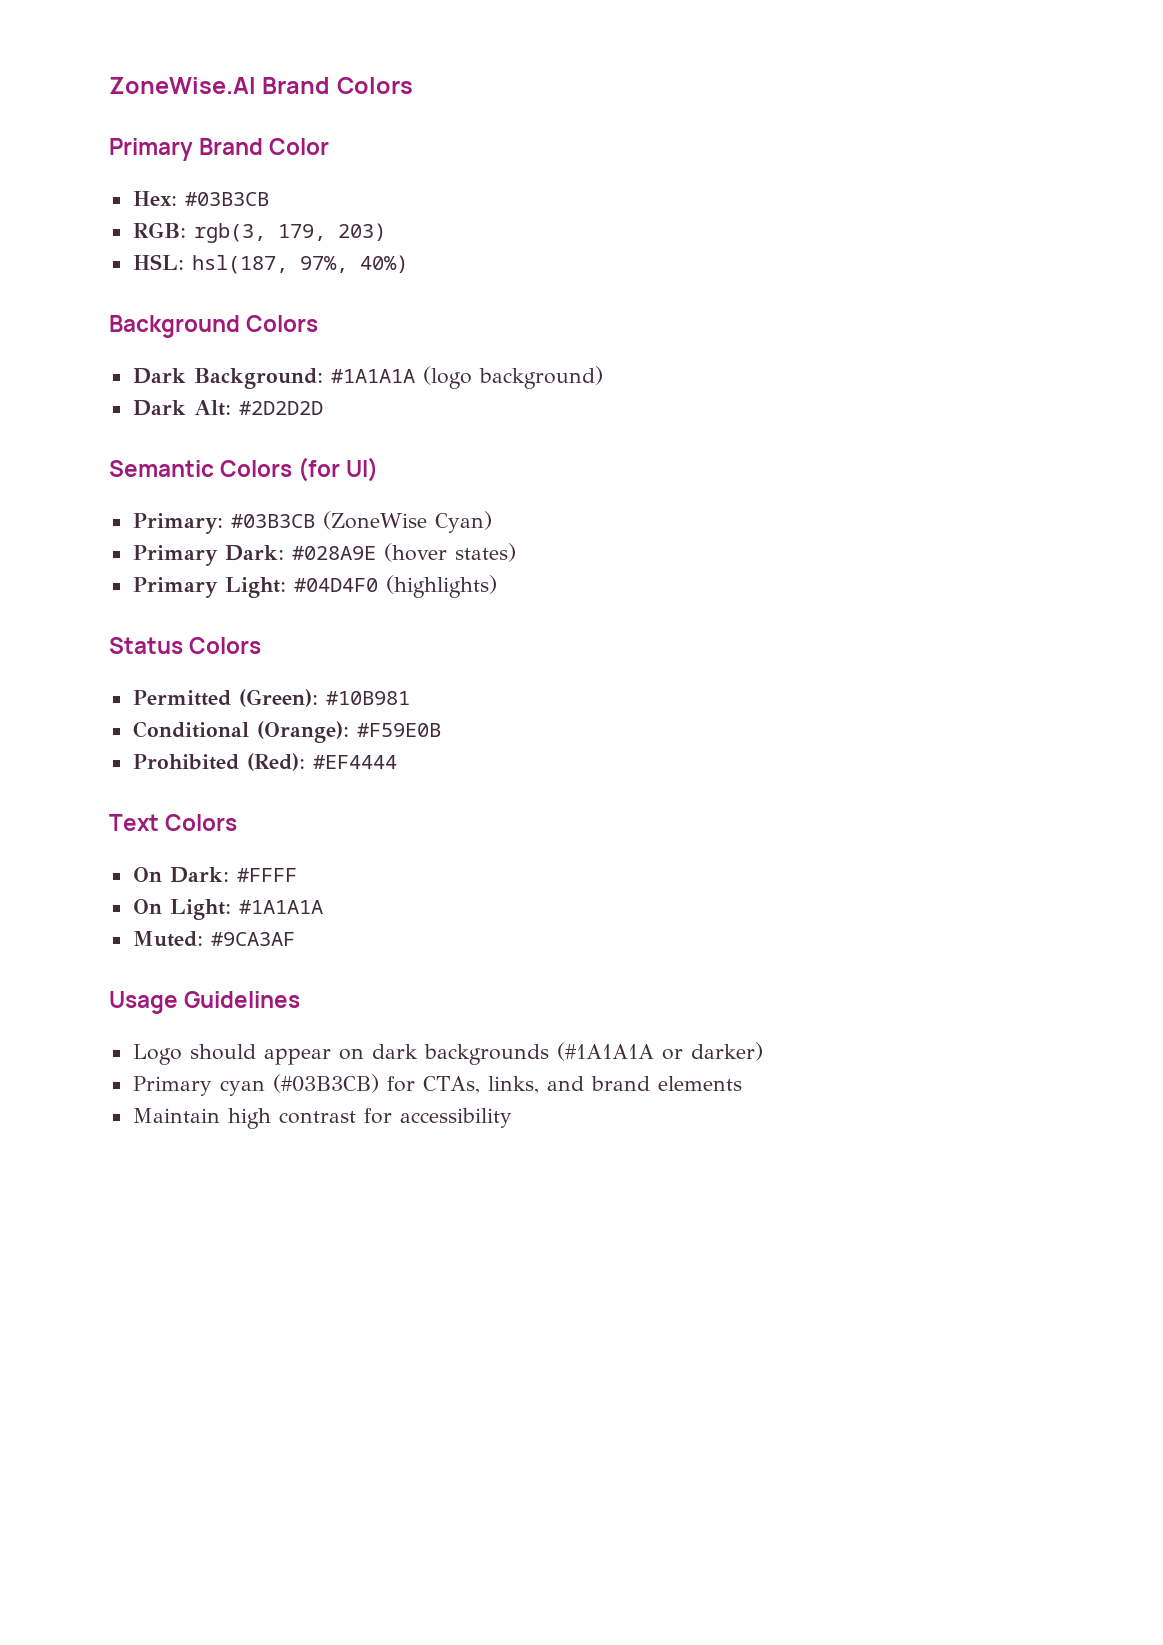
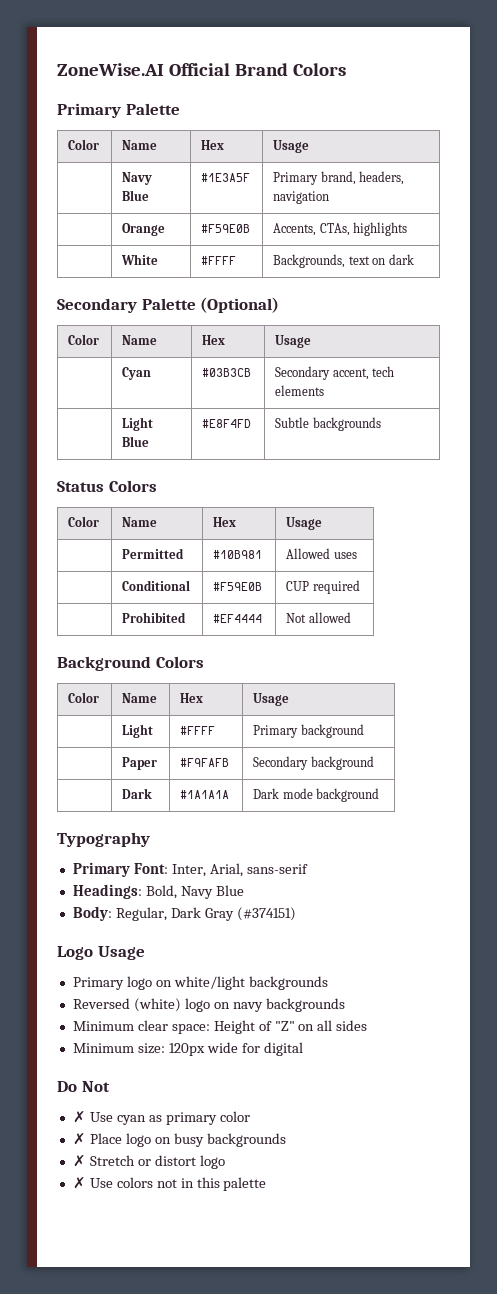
- ZoneWise.AI Brand Colors
+ ZoneWise.AI Official Brand Colors
- Primary Brand Color
- Hex: #03B3CB
- RGB: rgb(3, 179, 203)
- HSL: hsl(187, 97%, 40%)
+ Primary Palette
+ Color | Name | Hex | Usage
+ | Navy Blue | #1E3A5F | Primary brand, headers, navigation
+ | Orange | #F59E0B | Accents, CTAs, highlights
+ | White | #FFFF | Backgrounds, text on dark
+ Secondary Palette (Optional)
+ Color | Name | Hex | Usage
+ | Cyan | #03B3CB | Secondary accent, tech elements
+ | Light Blue | #E8F4FD | Subtle backgrounds
+ Status Colors
+ Color | Name | Hex | Usage
+ | Permitted | #10B981 | Allowed uses
+ | Conditional | #F59E0B | CUP required
+ | Prohibited | #EF4444 | Not allowed
  Background Colors
- Dark Background: #1A1A1A (logo background)
- Dark Alt: #2D2D2D
- Semantic Colors (for UI)
- Primary: #03B3CB (ZoneWise Cyan)
- Primary Dark: #028A9E (hover states)
- Primary Light: #04D4F0 (highlights)
- Status Colors
- Permitted (Green): #10B981
- Conditional (Orange): #F59E0B
- Prohibited (Red): #EF4444
- Text Colors
- On Dark: #FFFF
- On Light: #1A1A1A
- Muted: #9CA3AF
- Usage Guidelines
- Logo should appear on dark backgrounds (#1A1A1A or darker)
- Primary cyan (#03B3CB) for CTAs, links, and brand elements
- Maintain high contrast for accessibility
+ Color | Name | Hex | Usage
+ | Light | #FFFF | Primary background
+ | Paper | #F9FAFB | Secondary background
+ | Dark | #1A1A1A | Dark mode background
+ Typography
+ Primary Font: Inter, Arial, sans-serif
+ Headings: Bold, Navy Blue
+ Body: Regular, Dark Gray (#374151)
+ Logo Usage
+ Primary logo on white/light backgrounds
+ Reversed (white) logo on navy backgrounds
+ Minimum clear space: Height of "Z" on all sides
+ Minimum size: 120px wide for digital
+ Do Not
+ ✗ Use cyan as primary color
+ ✗ Place logo on busy backgrounds
+ ✗ Stretch or distort logo
+ ✗ Use colors not in this palette

